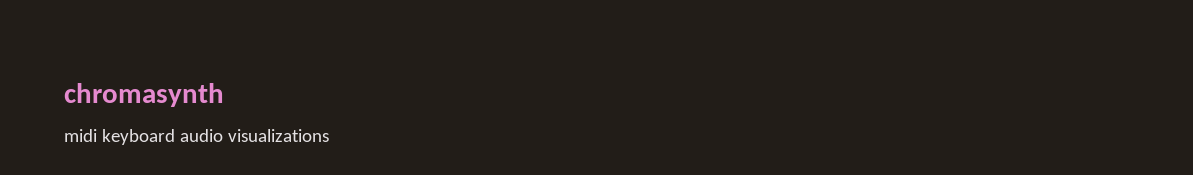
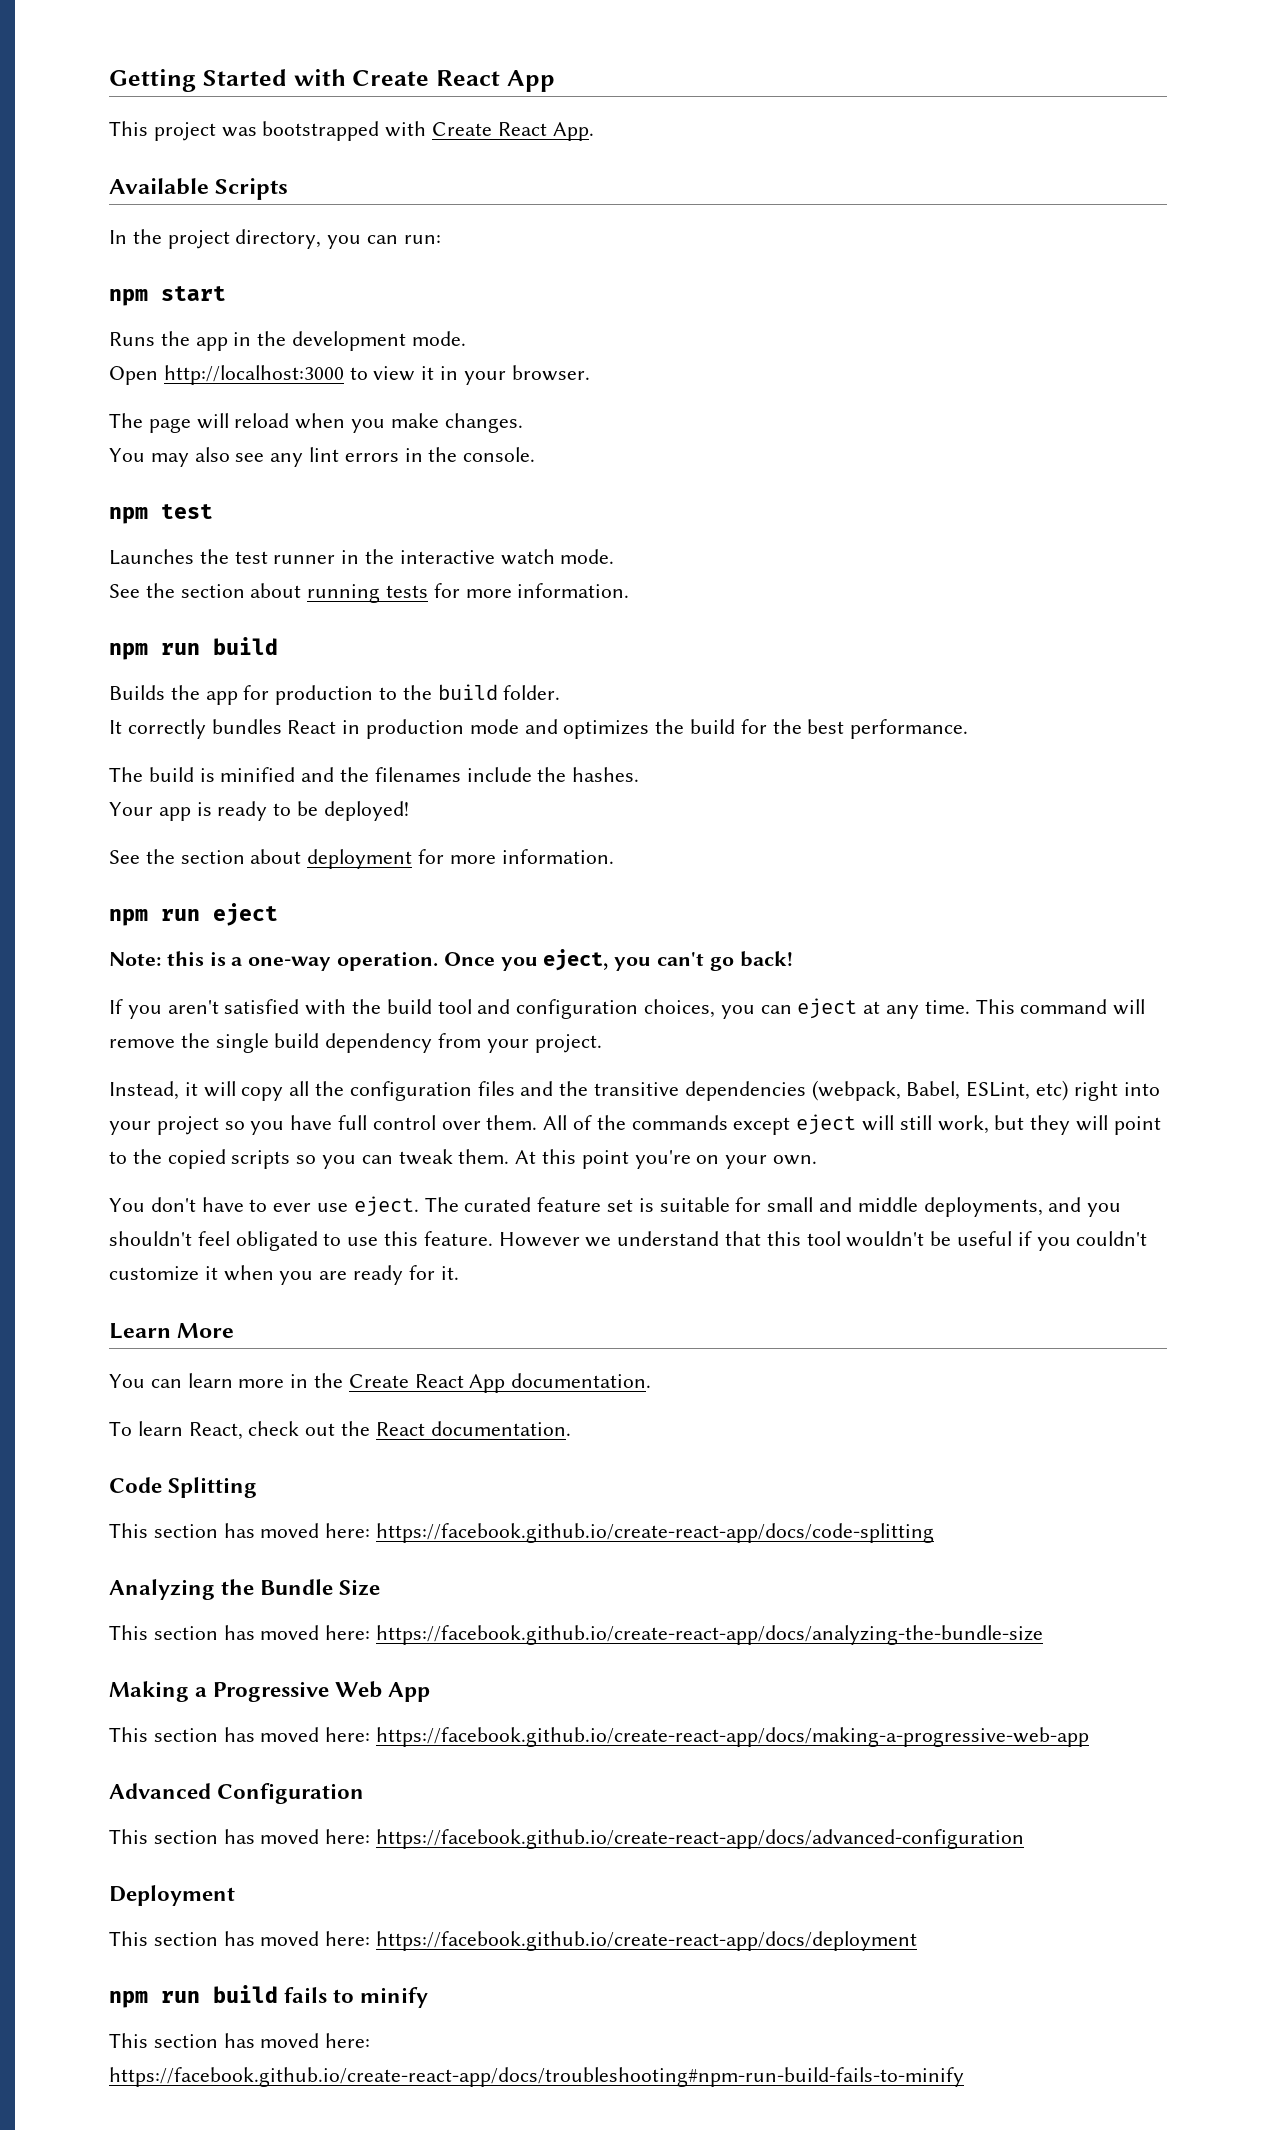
- chromasynth
- midi keyboard audio visualizations
+ Getting Started with Create React App
+ This project was bootstrapped with Create React App.
+ Available Scripts
+ In the project directory, you can run:
+ npm start
+ Runs the app in the development mode.
+ Open http://localhost:3000 to view it in your browser.
+ The page will reload when you make changes.
+ You may also see any lint errors in the console.
+ npm test
+ Launches the test runner in the interactive watch mode.
+ See the section about running tests for more information.
+ npm run build
+ Builds the app for production to the build folder.
+ It correctly bundles React in production mode and optimizes the build for the best performance.
+ The build is minified and the filenames include the hashes.
+ Your app is ready to be deployed!
+ See the section about deployment for more information.
+ npm run eject
+ Note: this is a one-way operation. Once you eject, you can't go back!
+ If you aren't satisfied with the build tool and configuration choices, you can eject at any time. This command will remove the single build dependency from your project.
+ Instead, it will copy all the configuration files and the transitive dependencies (webpack, Babel, ESLint, etc) right into your project so you have full control over them. All of the commands except eject will still work, but they will point to the copied scripts so you can tweak them. At this point you're on your own.
+ You don't have to ever use eject. The curated feature set is suitable for small and middle deployments, and you shouldn't feel obligated to use this feature. However we understand that this tool wouldn't be useful if you couldn't customize it when you are ready for it.
+ Learn More
+ You can learn more in the Create React App documentation.
+ To learn React, check out the React documentation.
+ Code Splitting
+ This section has moved here: https://facebook.github.io/create-react-app/docs/code-splitting
+ Analyzing the Bundle Size
+ This section has moved here: https://facebook.github.io/create-react-app/docs/analyzing-the-bundle-size
+ Making a Progressive Web App
+ This section has moved here: https://facebook.github.io/create-react-app/docs/making-a-progressive-web-app
+ Advanced Configuration
+ This section has moved here: https://facebook.github.io/create-react-app/docs/advanced-configuration
+ Deployment
+ This section has moved here: https://facebook.github.io/create-react-app/docs/deployment
+ npm run build fails to minify
+ This section has moved here: https://facebook.github.io/create-react-app/docs/troubleshooting#npm-run-build-fails-to-minify

